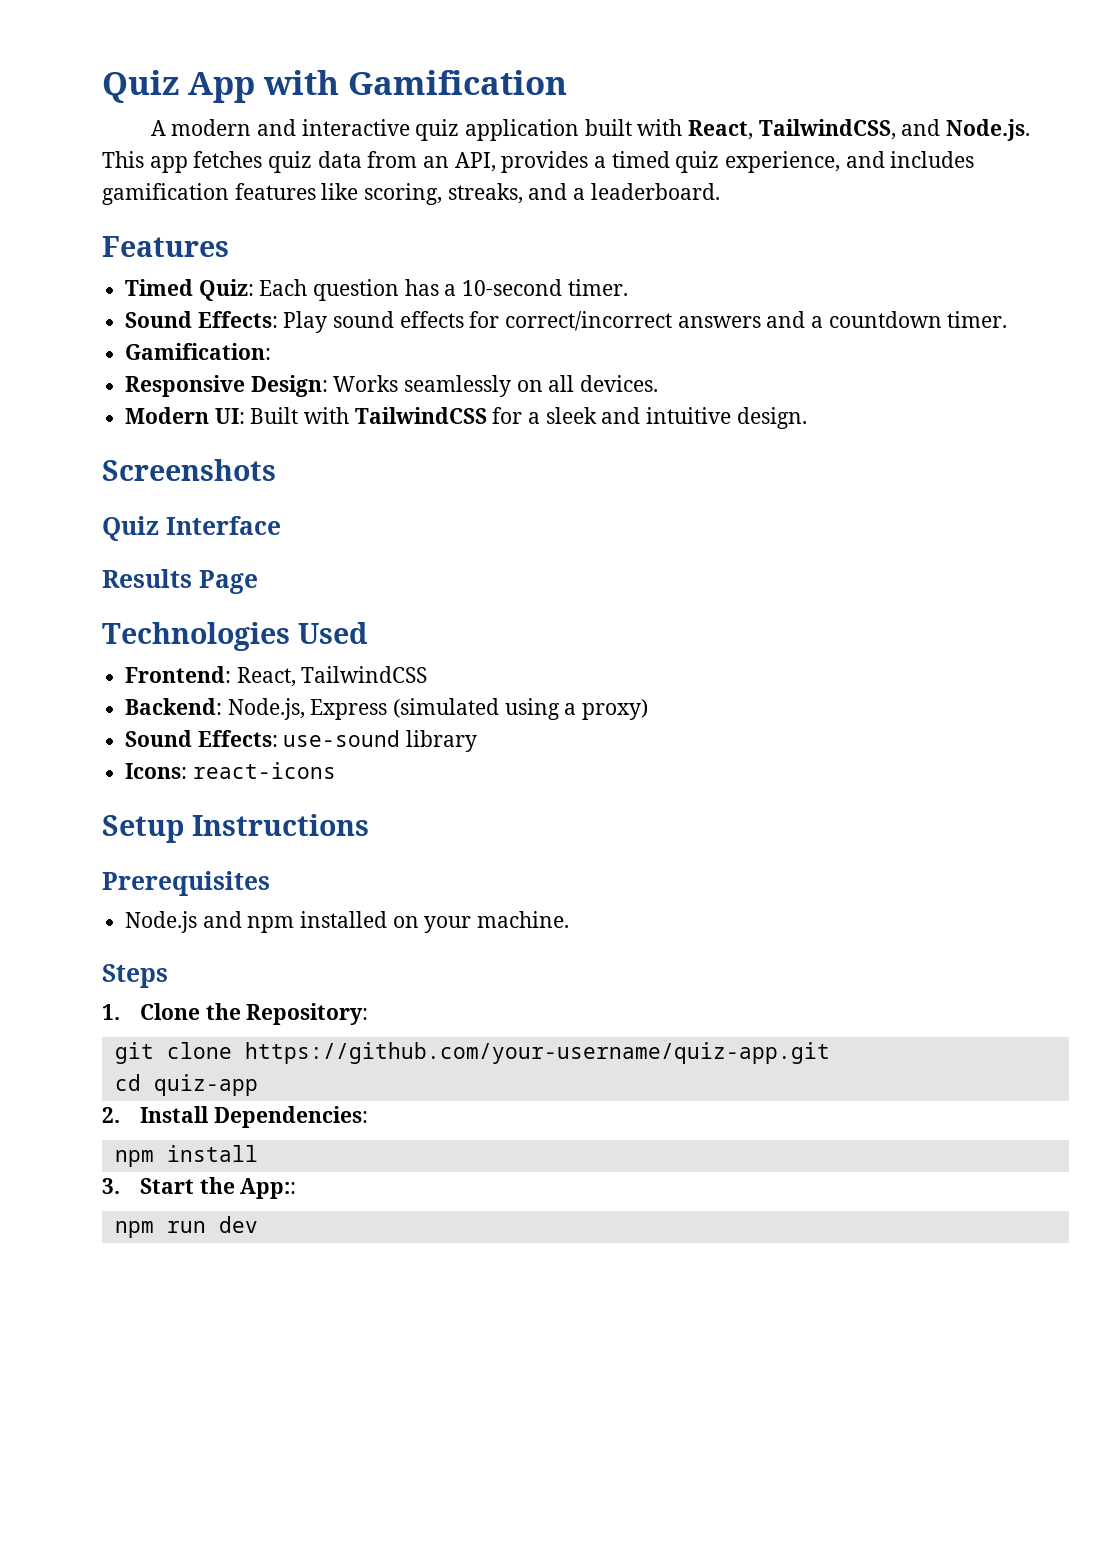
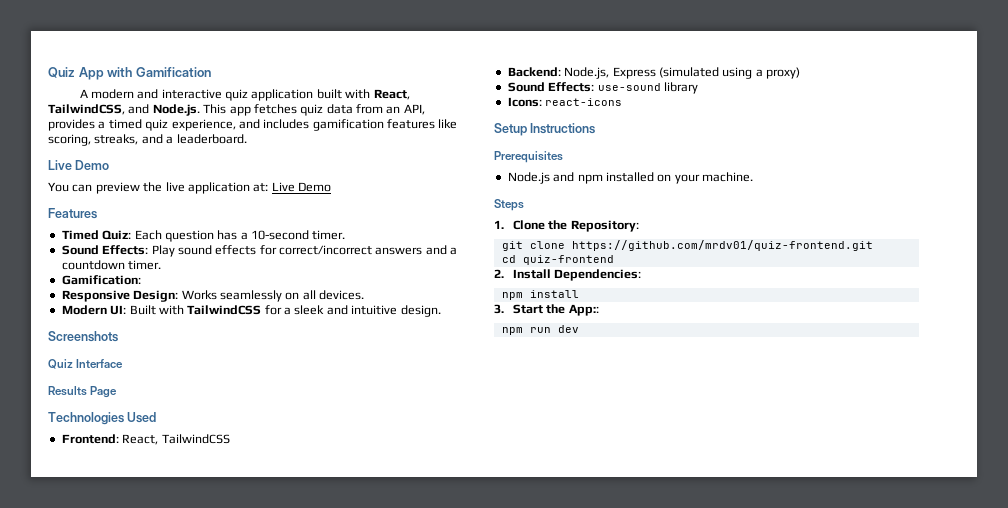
  A modern and interactive quiz application built with React, TailwindCSS, and Node.js. This app fetches quiz data from an API, provides a timed quiz experience, and includes gamification features like scoring, streaks, and a leaderboard.
+ Live Demo
+ You can preview the live application at: Live Demo
- git clone https://github.com/your-username/quiz-app.git
+ git clone https://github.com/mrdv01/quiz-frontend.git
- cd quiz-app
+ cd quiz-frontend

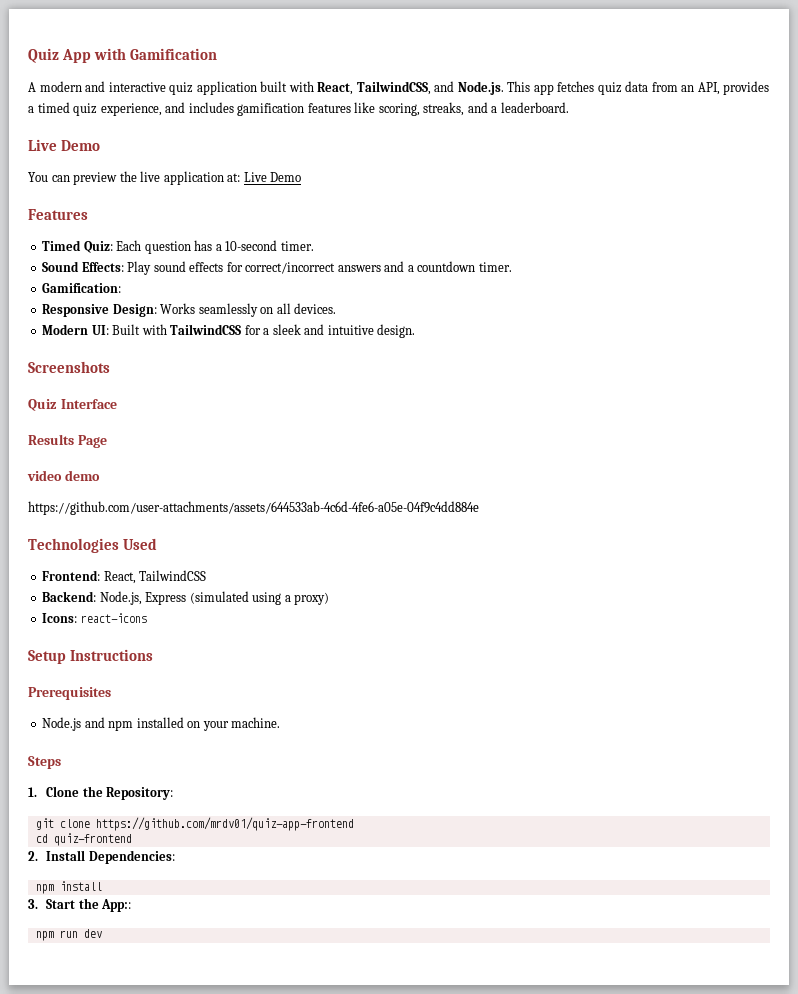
+ video demo
+ https://github.com/user-attachments/assets/644533ab-4c6d-4fe6-a05e-04f9c4dd884e
- Sound Effects: use-sound library
- git clone https://github.com/mrdv01/quiz-frontend.git
+ git clone https://github.com/mrdv01/quiz-app-frontend

